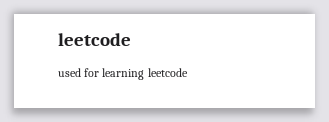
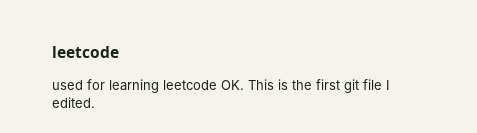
- used for learning leetcode
+ used for learning leetcode OK. This is the first git file I edited.

